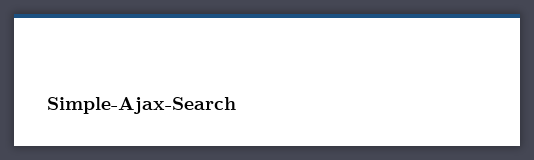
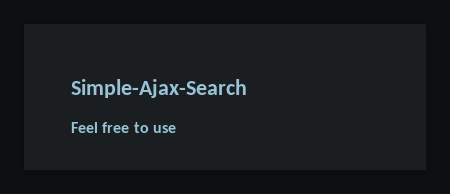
+ Feel free to use

